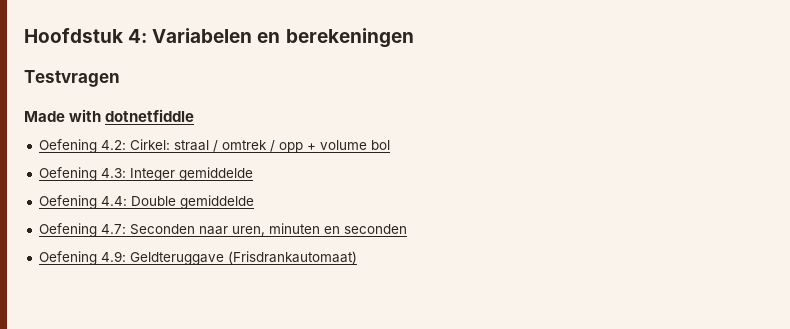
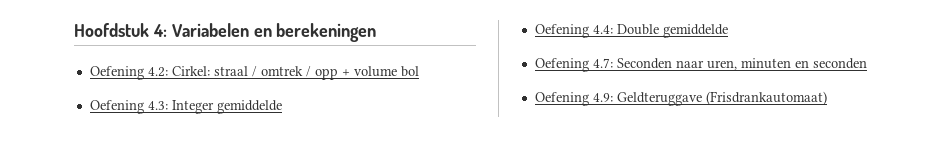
- Testvragen
- Made with dotnetfiddle

